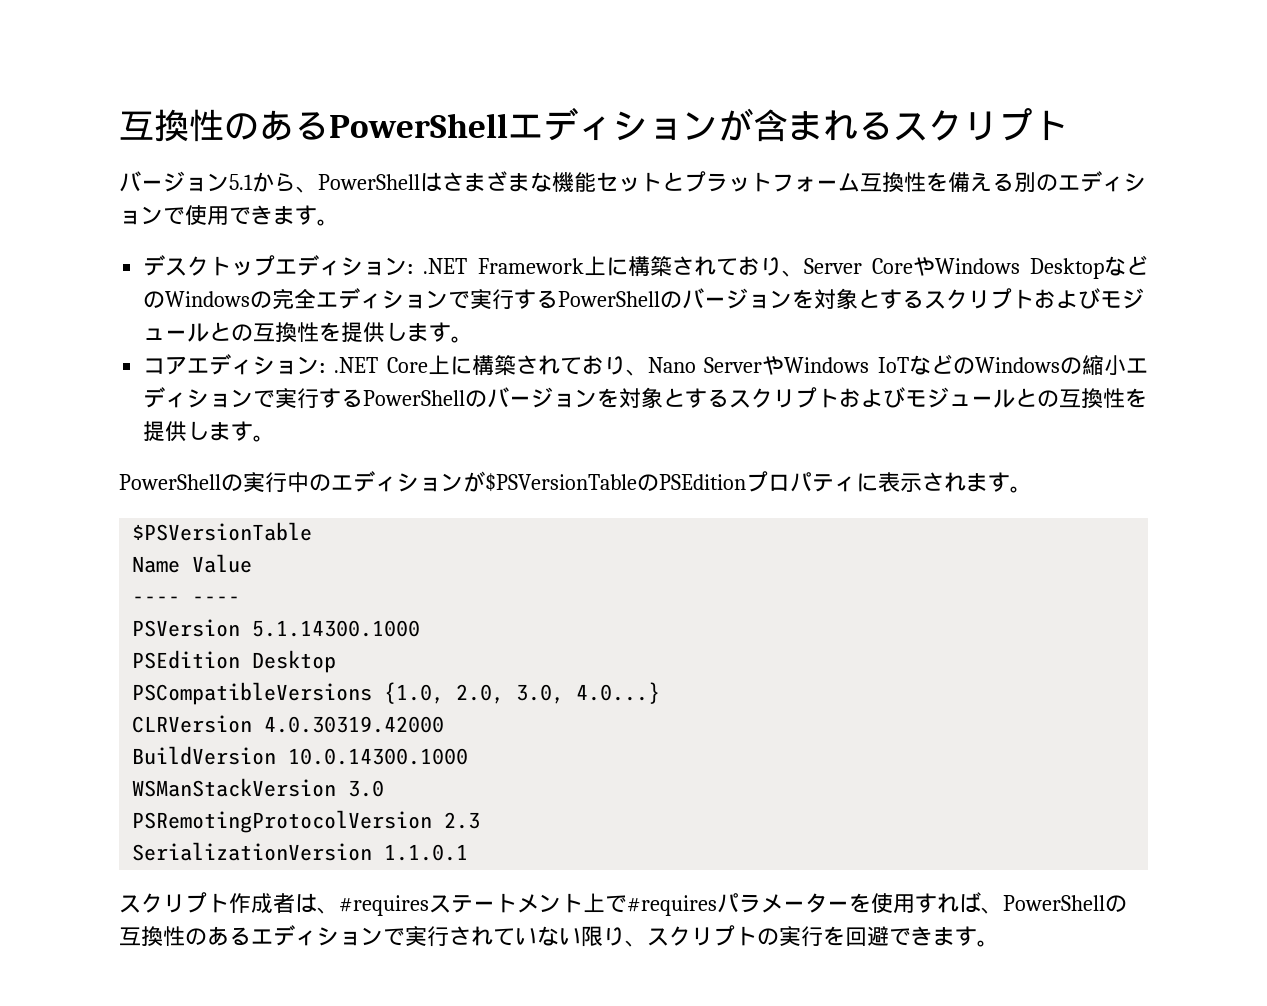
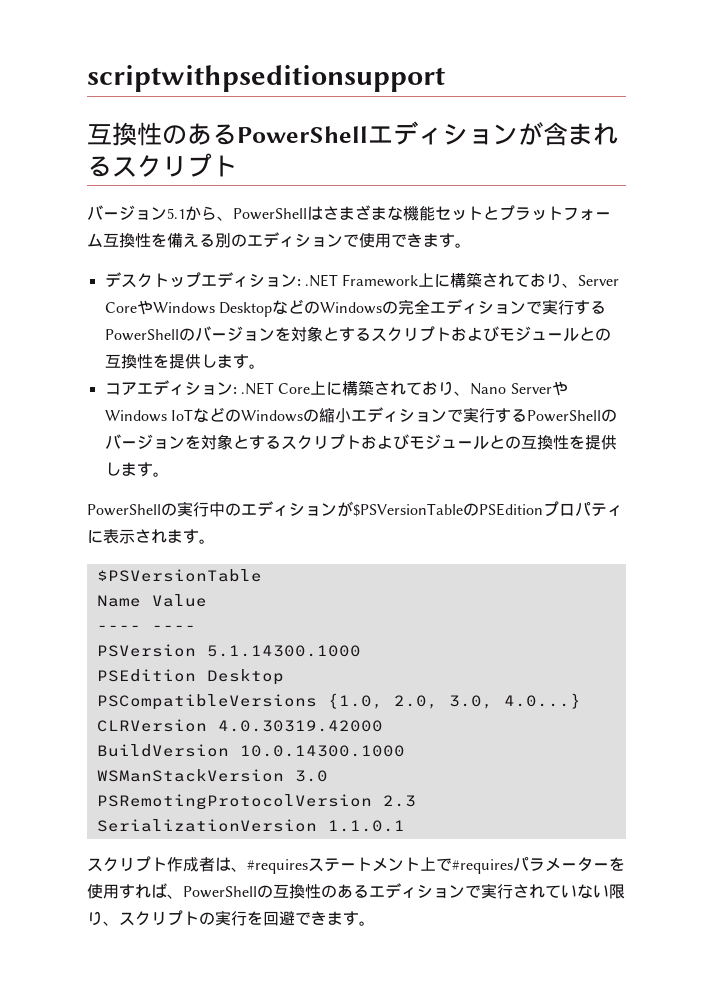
+ scriptwithpseditionsupport

